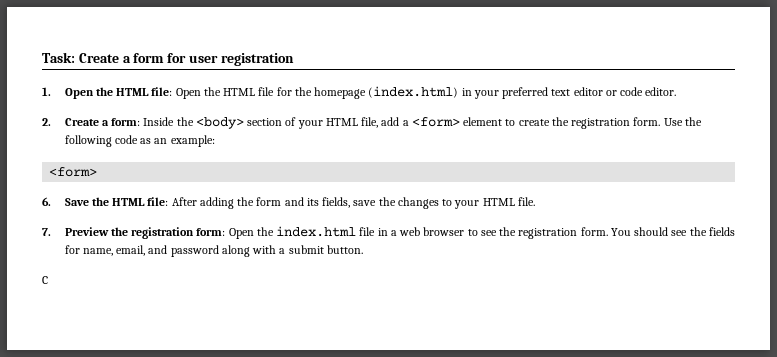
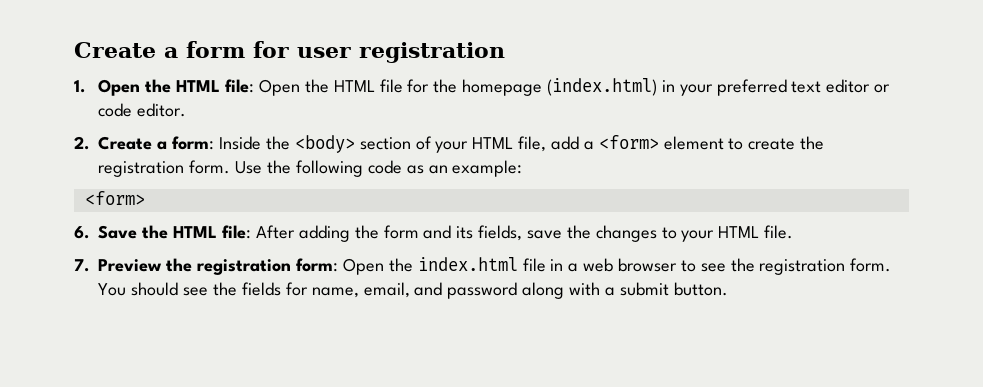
- Task: Create a form for user registration
+ Create a form for user registration
- C

